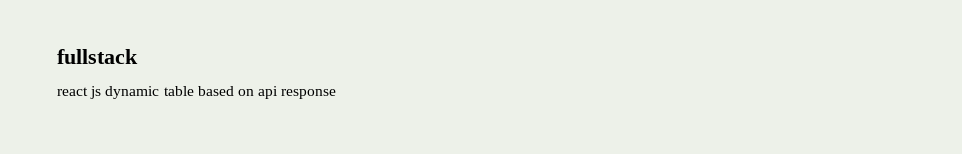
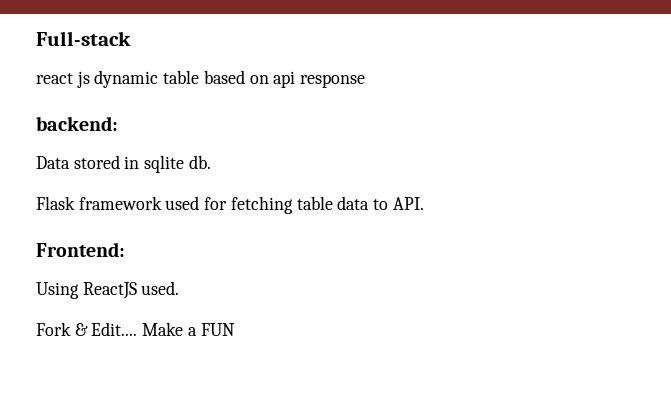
- fullstack
+ Full-stack
+ backend:
+ Data stored in sqlite db.
+ Flask framework used for fetching table data to API.
+ Frontend:
+ Using ReactJS used.
+ Fork & Edit.... Make a FUN

